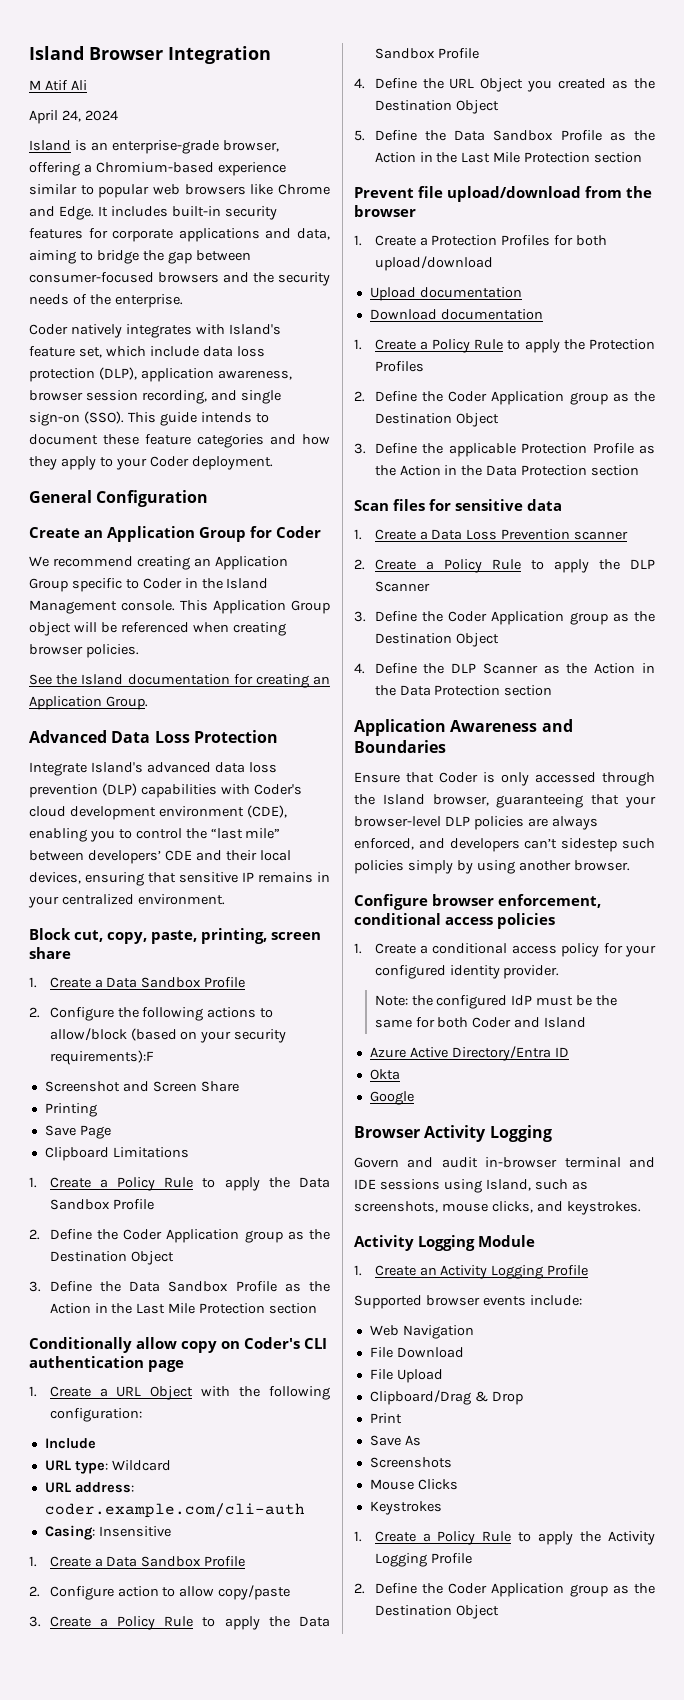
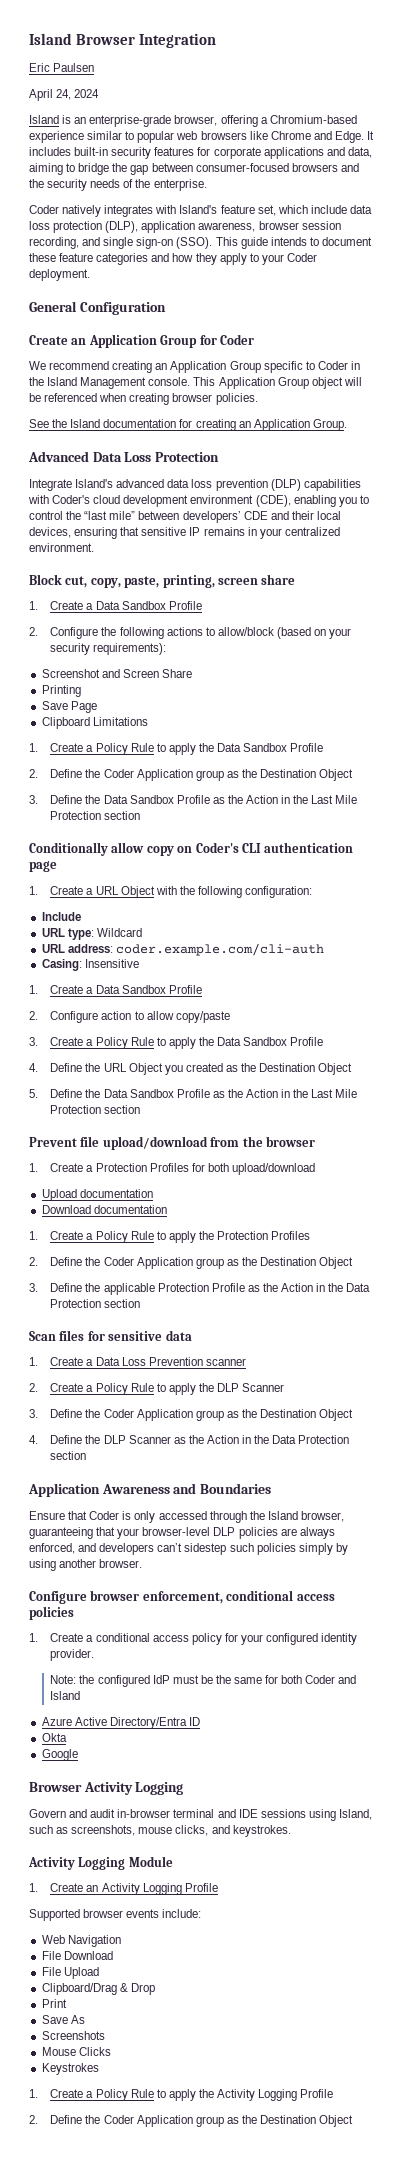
- M Atif Ali
+ Eric Paulsen
- 2. Configure the following actions to allow/block (based on your security requirements):F
+ 2. Configure the following actions to allow/block (based on your security requirements):

